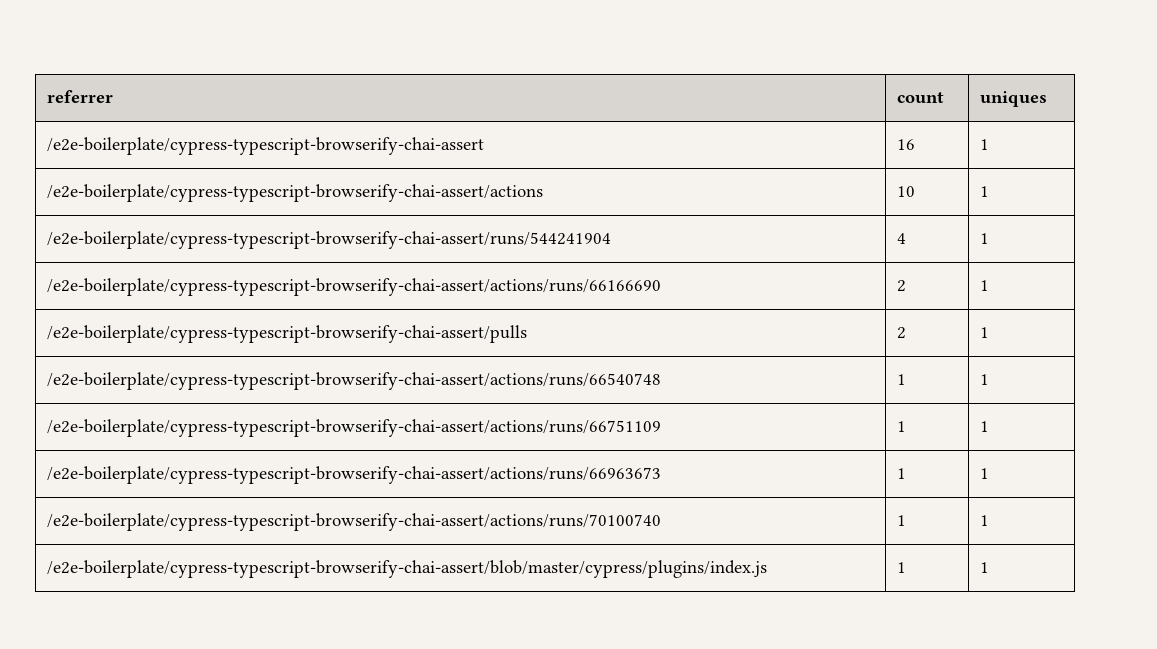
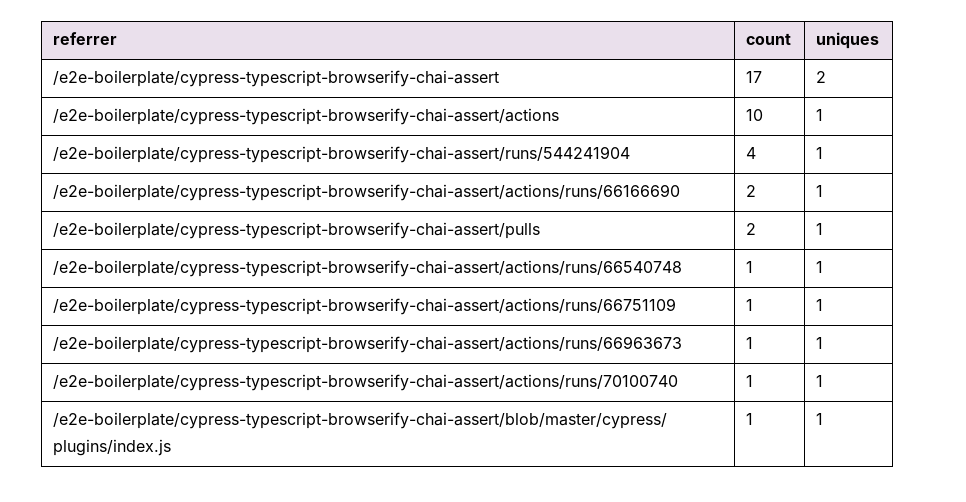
- /e2e-boilerplate/cypress-typescript-browserify-chai-assert | 16 | 1
+ /e2e-boilerplate/cypress-typescript-browserify-chai-assert | 17 | 2

